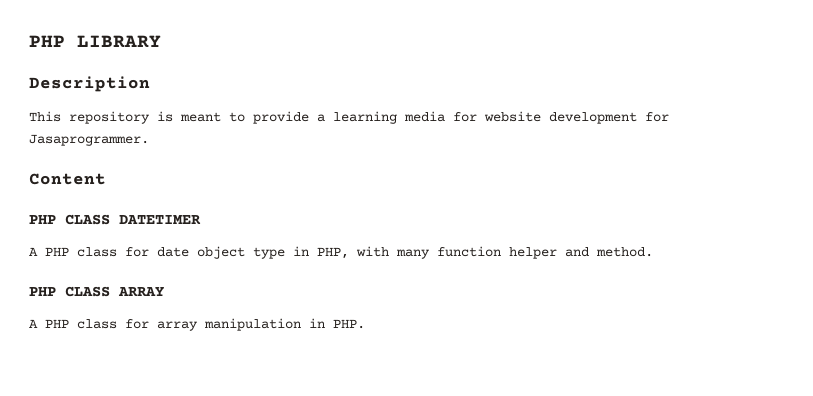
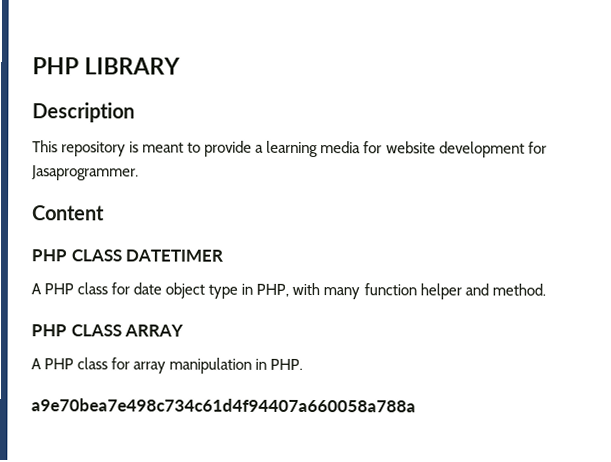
+ a9e70bea7e498c734c61d4f94407a660058a788a

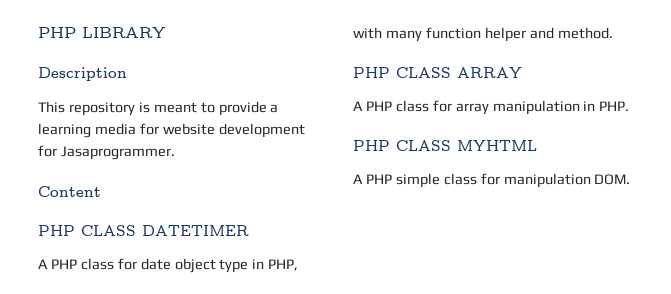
- a9e70bea7e498c734c61d4f94407a660058a788a
+ PHP CLASS MYHTML
+ A PHP simple class for manipulation DOM.

